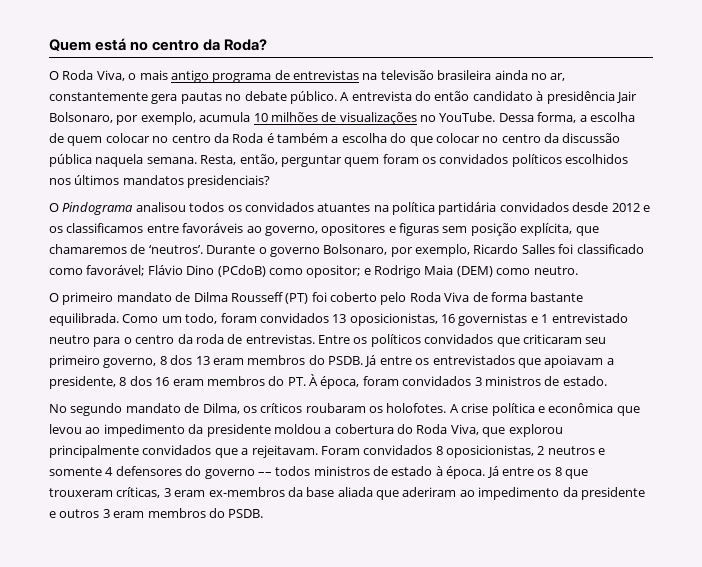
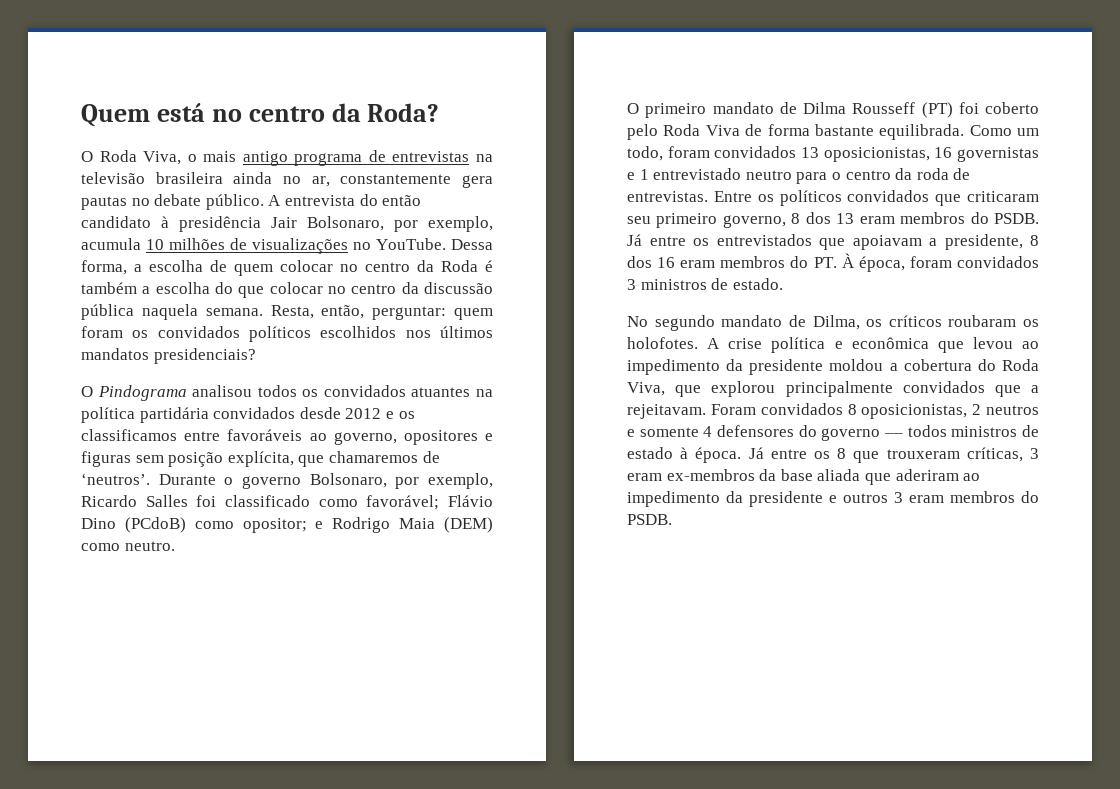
- Resta, então, perguntar quem foram os convidados políticos escolhidos nos últimos mandatos presidenciais?
+ Resta, então, perguntar: quem foram os convidados políticos escolhidos nos últimos mandatos presidenciais?

